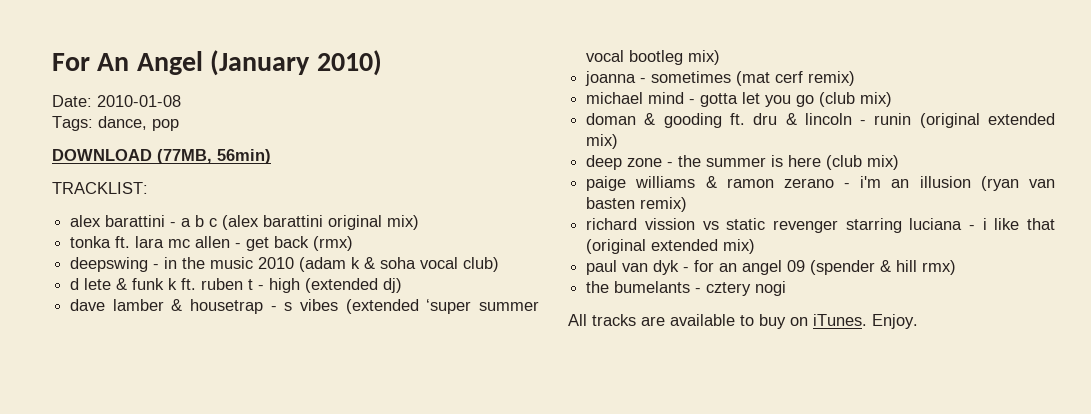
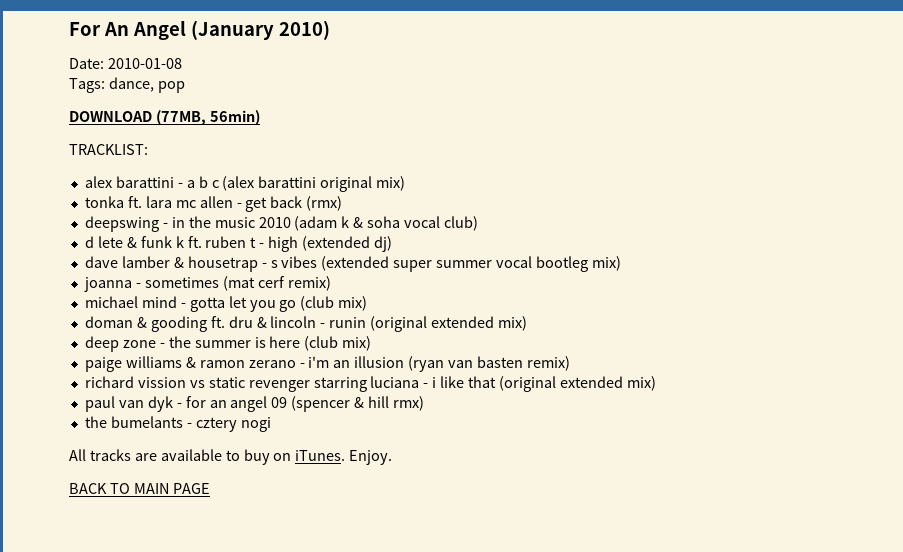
- dave lamber & housetrap - s vibes (extended ‘super summer vocal bootleg mix)
+ dave lamber & housetrap - s vibes (extended super summer vocal bootleg mix)
- paul van dyk - for an angel 09 (spender & hill rmx)
+ paul van dyk - for an angel 09 (spencer & hill rmx)
+ BACK TO MAIN PAGE

